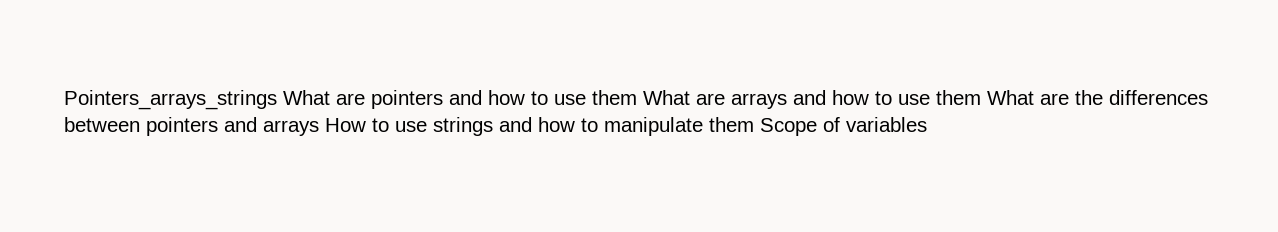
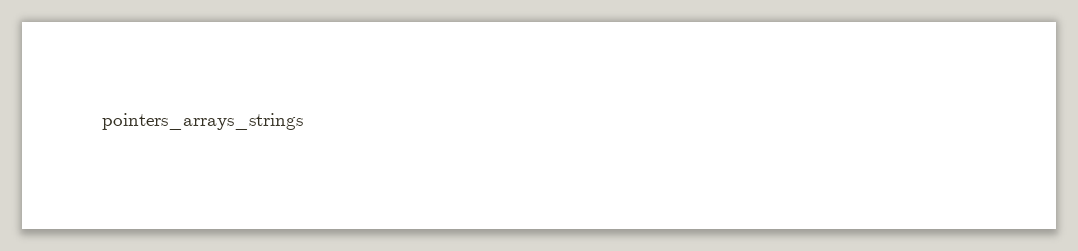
- Pointers_arrays_strings What are pointers and how to use them What are arrays and how to use them What are the differences between pointers and arrays How to use strings and how to manipulate them Scope of variables
+ pointers_arrays_strings

